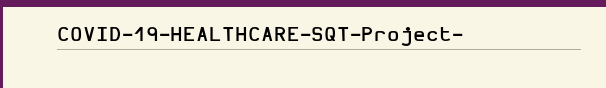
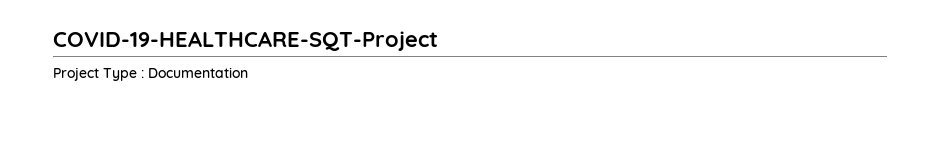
- COVID-19-HEALTHCARE-SQT-Project-
+ COVID-19-HEALTHCARE-SQT-Project
+ Project Type : Documentation

